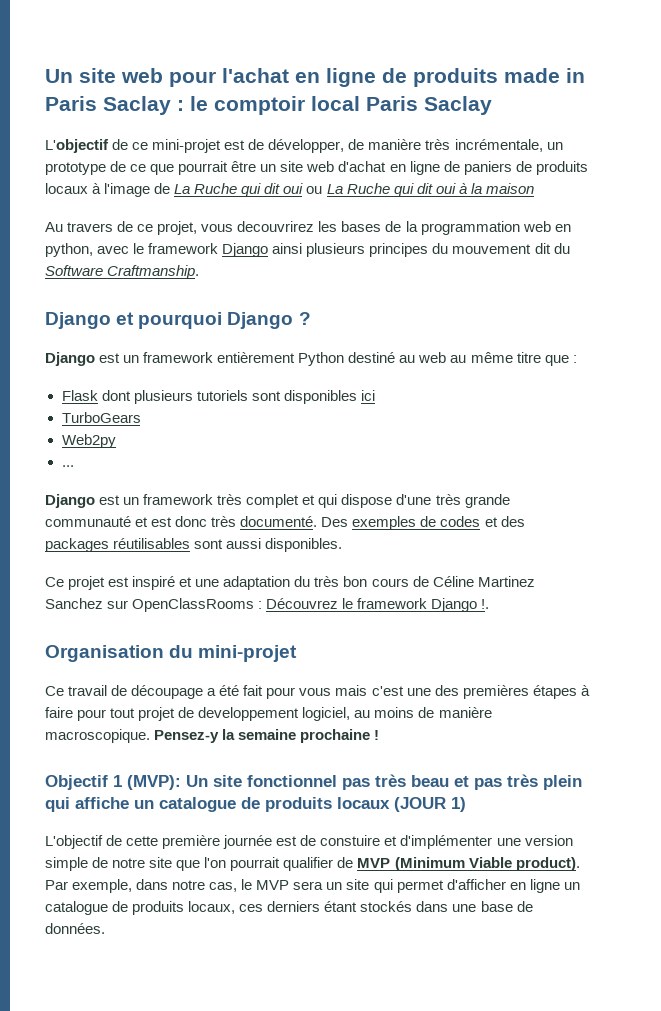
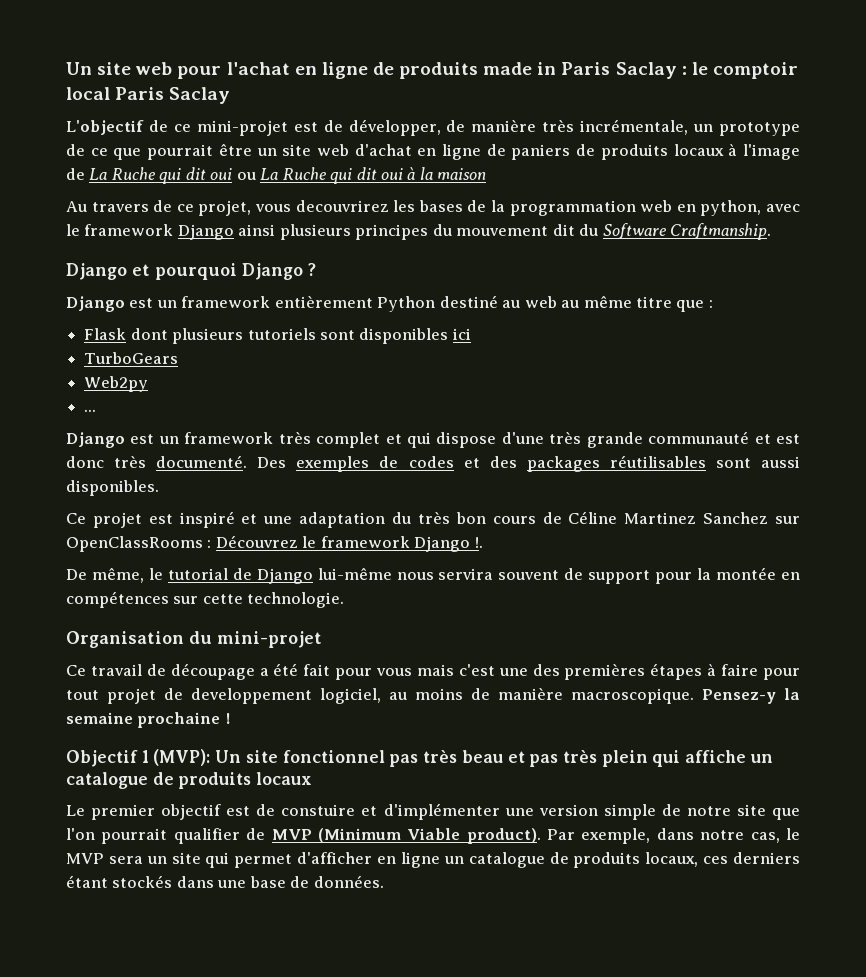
+ De même, le tutorial de Django lui-même nous servira souvent de support pour la montée en compétences sur cette technologie.
- Objectif 1 (MVP): Un site fonctionnel pas très beau et pas très plein qui affiche un catalogue de produits locaux (JOUR 1)
- L'objectif de cette première journée est de constuire et d'implémenter une version simple de notre site que l'on pourrait qualifier de MVP (Minimum Viable product).
+ Objectif 1 (MVP): Un site fonctionnel pas très beau et pas très plein qui affiche un catalogue de produits locaux
+ Le premier objectif est de constuire et d'implémenter une version simple de notre site que l'on pourrait qualifier de MVP (Minimum Viable product).

